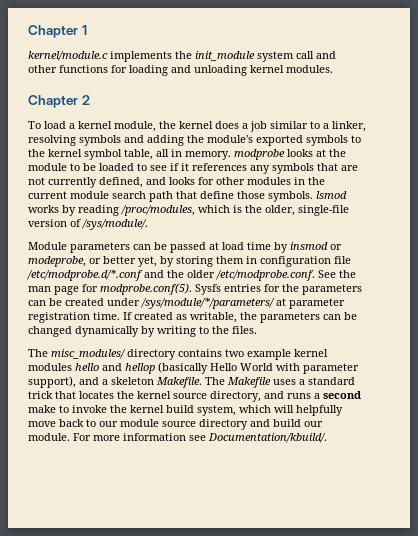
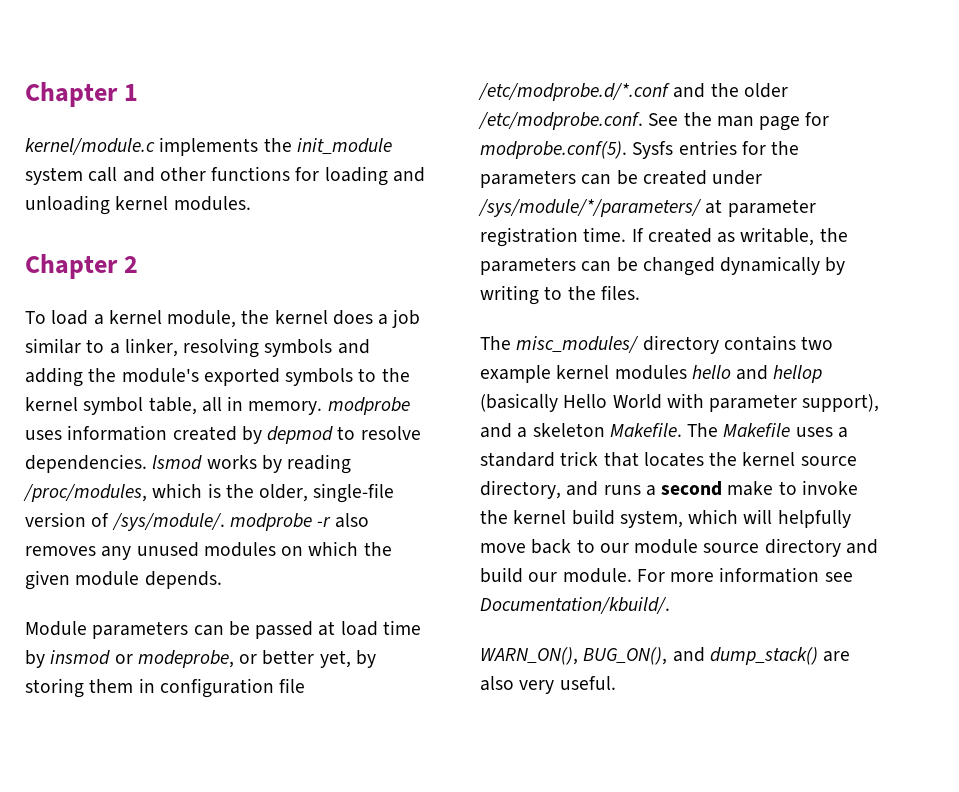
- To load a kernel module, the kernel does a job similar to a linker, resolving symbols and adding the module's exported symbols to the kernel symbol table, all in memory. modprobe looks at the module to be loaded to see if it references any symbols that are not currently defined, and looks for other modules in the current module search path that define those symbols. lsmod works by reading /proc/modules, which is the older, single-file version of /sys/module/.
+ To load a kernel module, the kernel does a job similar to a linker, resolving symbols and adding the module's exported symbols to the kernel symbol table, all in memory. modprobe uses information created by depmod to resolve dependencies. lsmod works by reading /proc/modules, which is the older, single-file version of /sys/module/. modprobe -r also removes any unused modules on which the given module depends.
+ WARN_ON(), BUG_ON(), and dump_stack() are also very useful.

